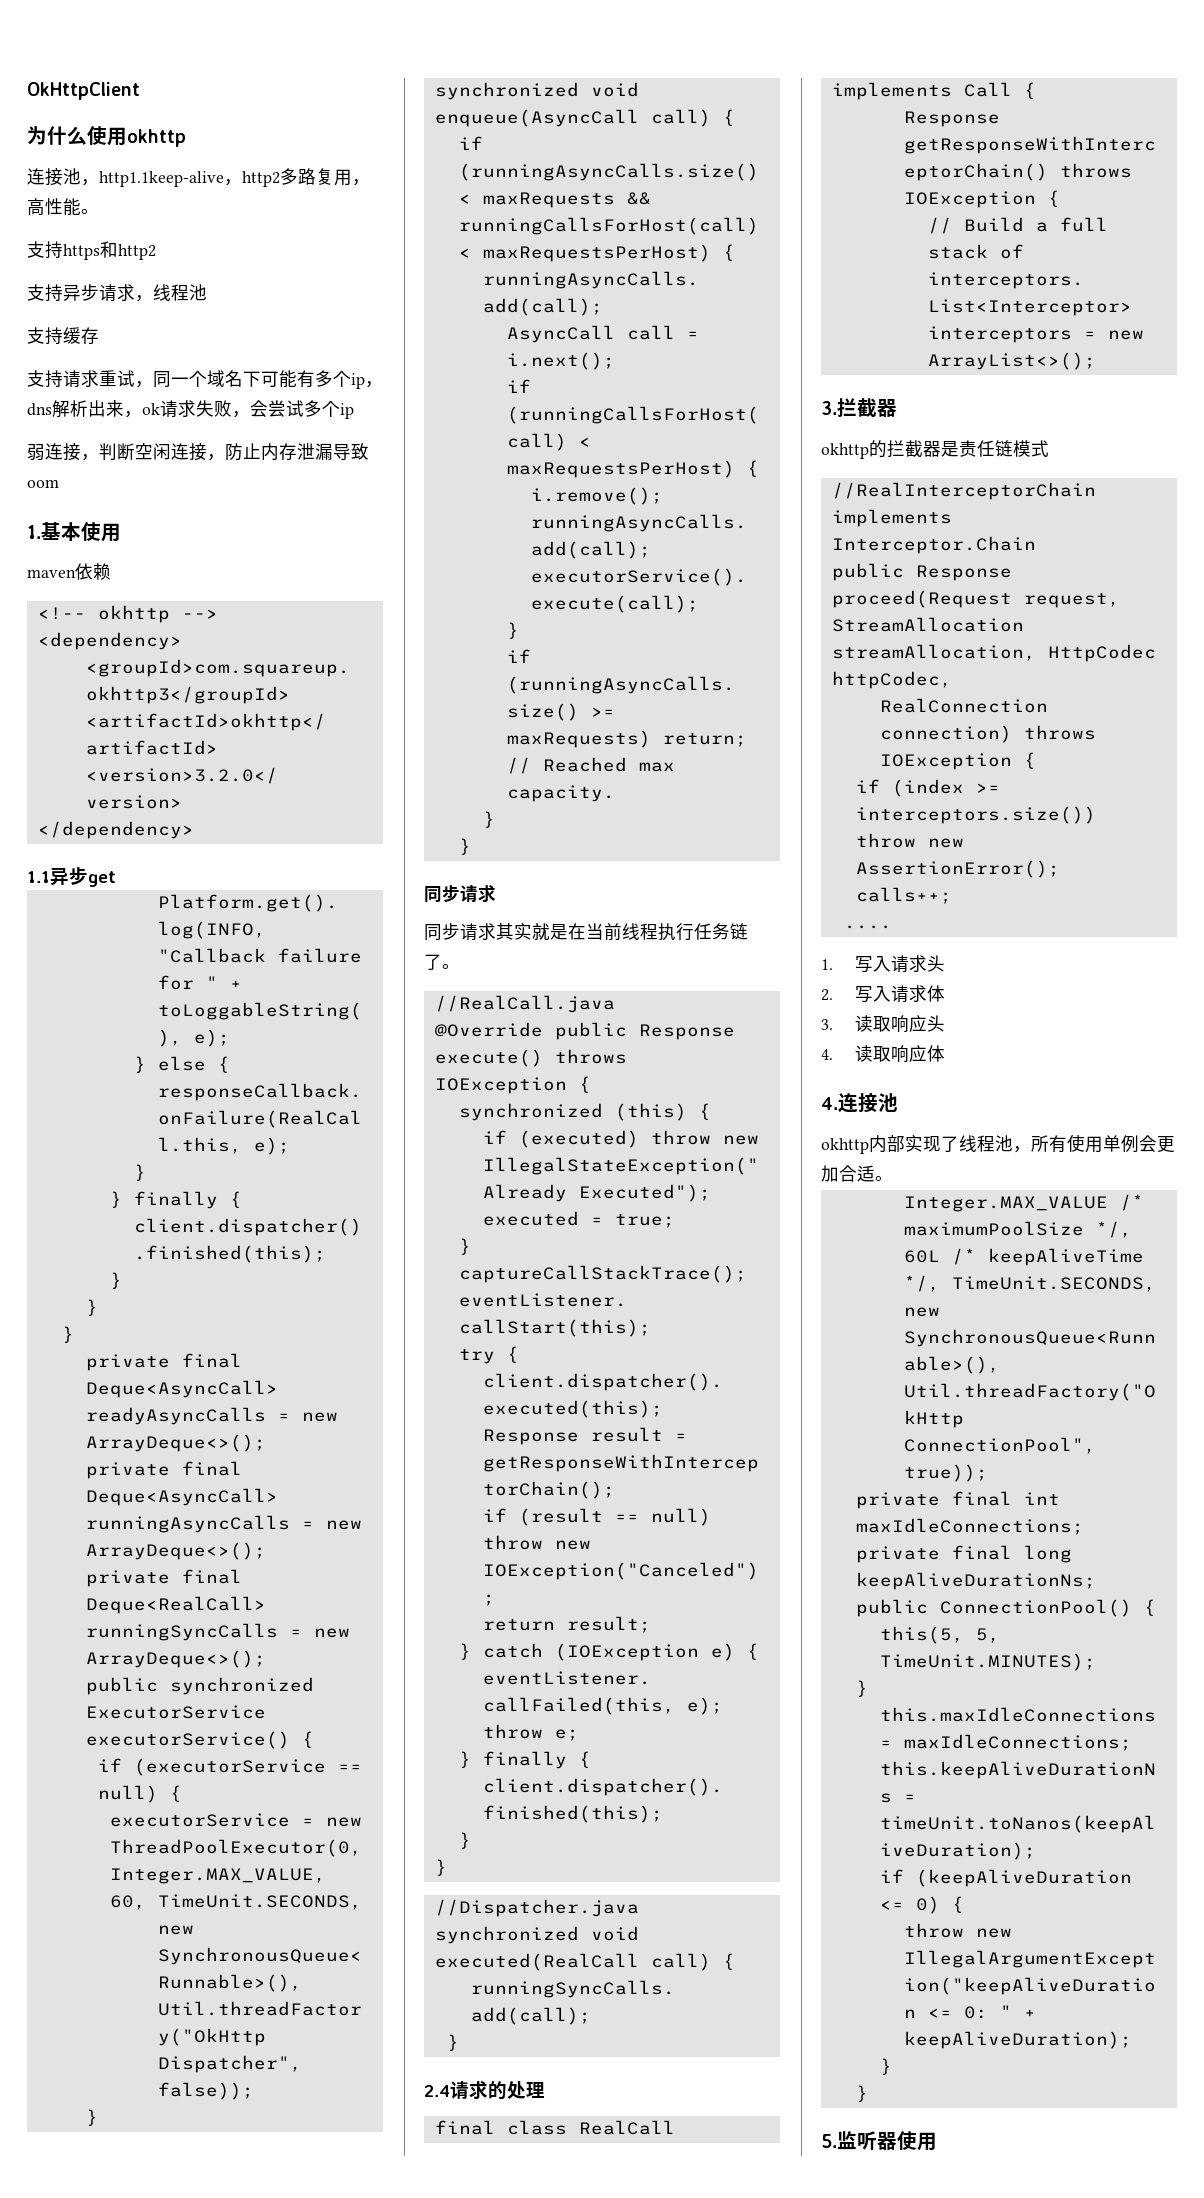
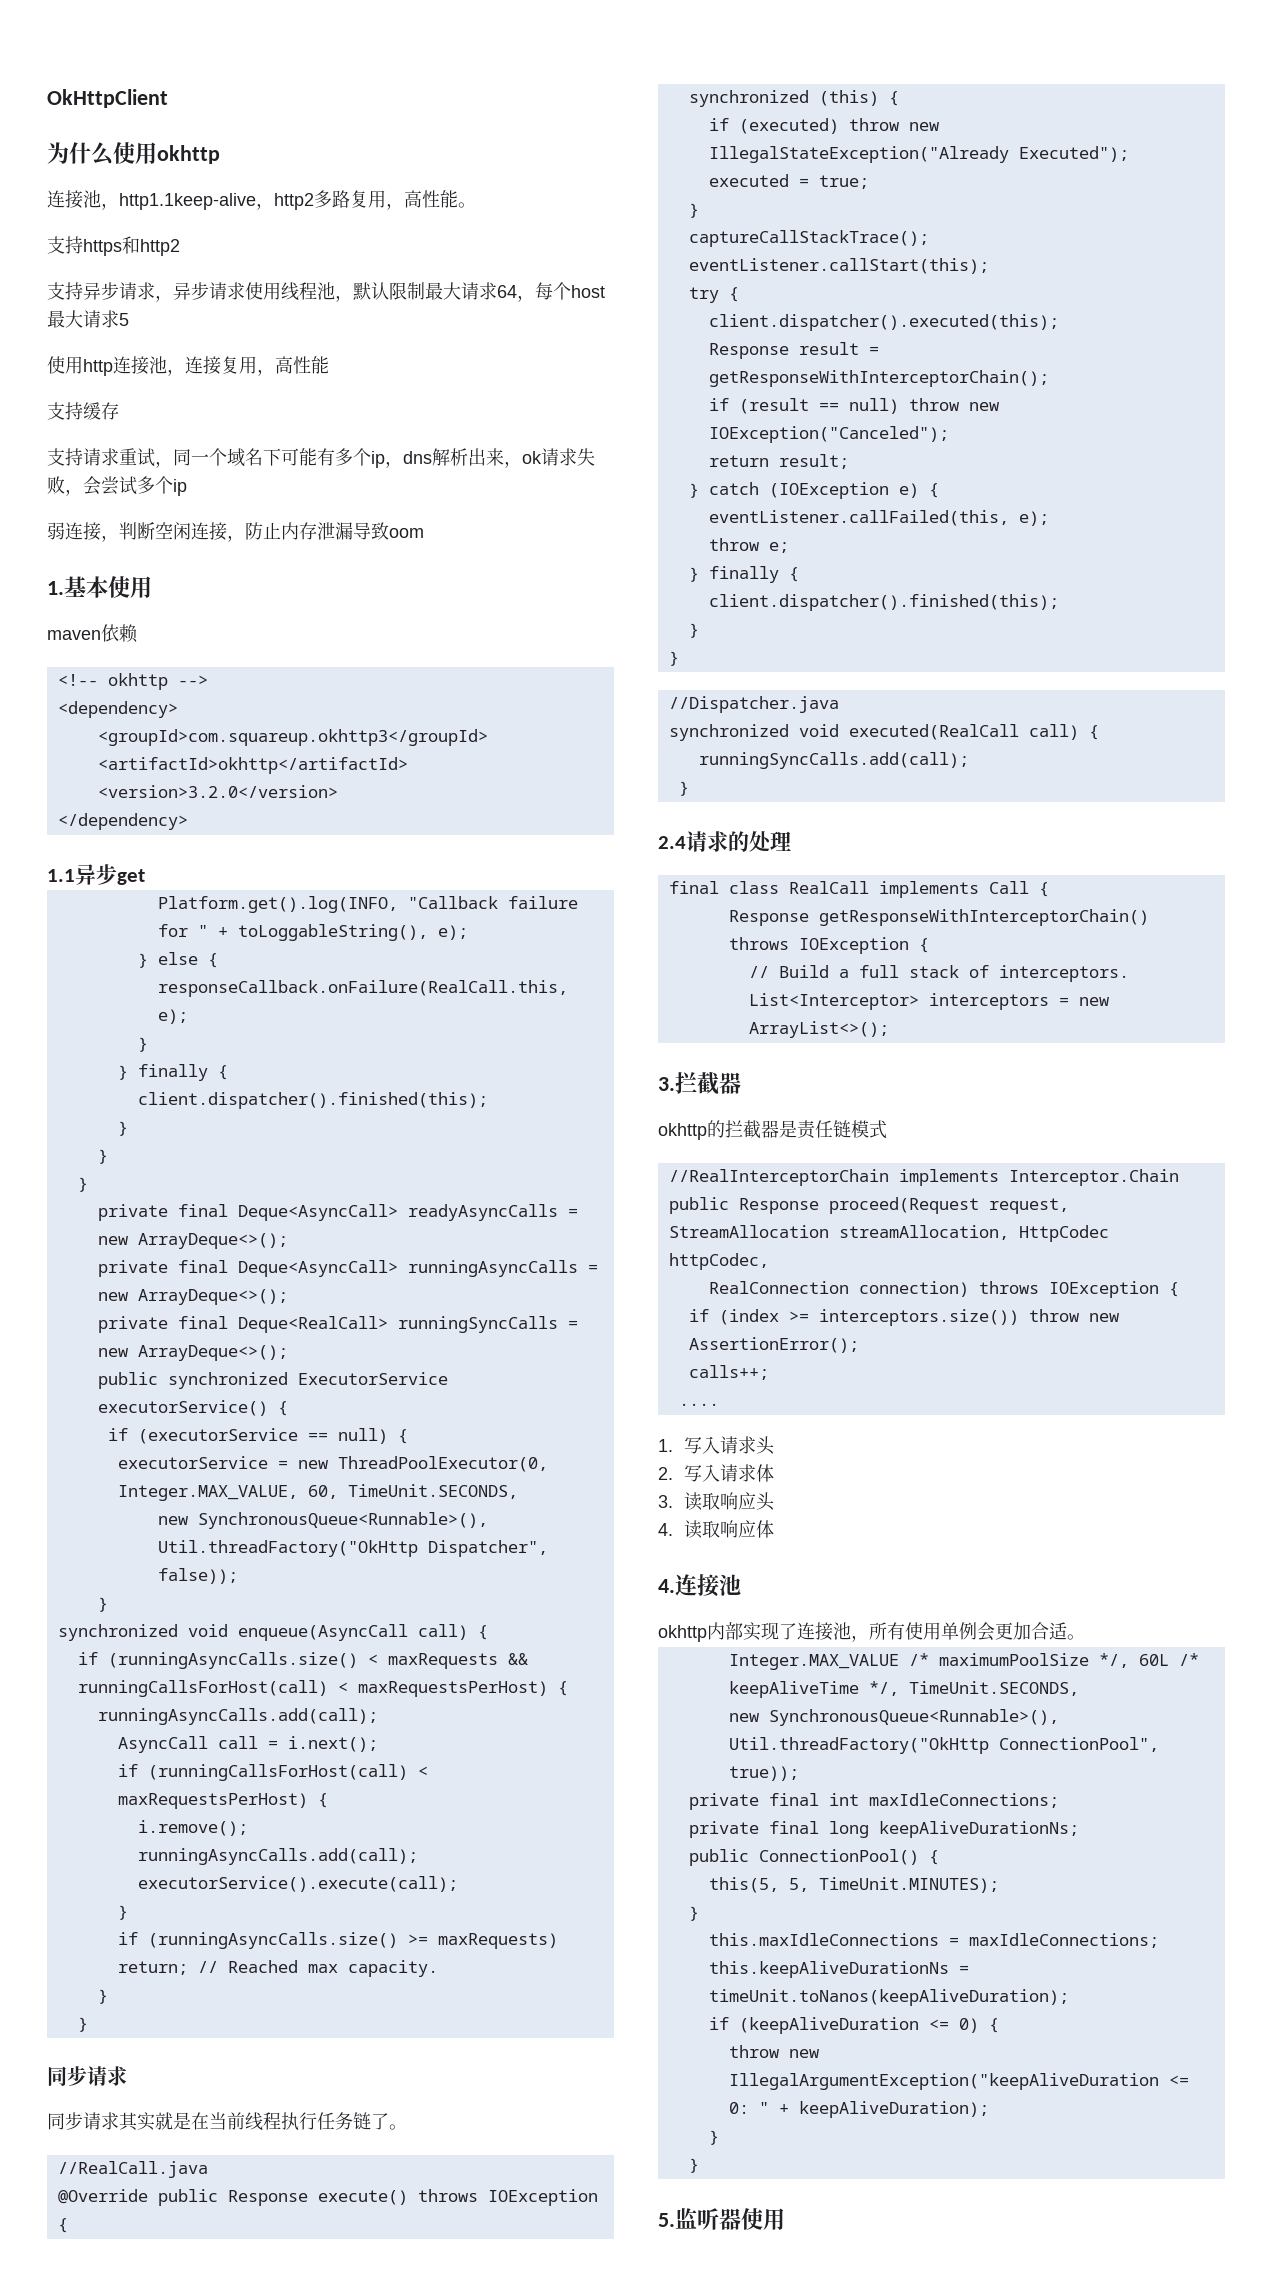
- 支持异步请求，线程池
+ 支持异步请求，异步请求使用线程池，默认限制最大请求64，每个host最大请求5
+ 使用http连接池，连接复用，高性能
- okhttp内部实现了线程池，所有使用单例会更加合适。
+ okhttp内部实现了连接池，所有使用单例会更加合适。

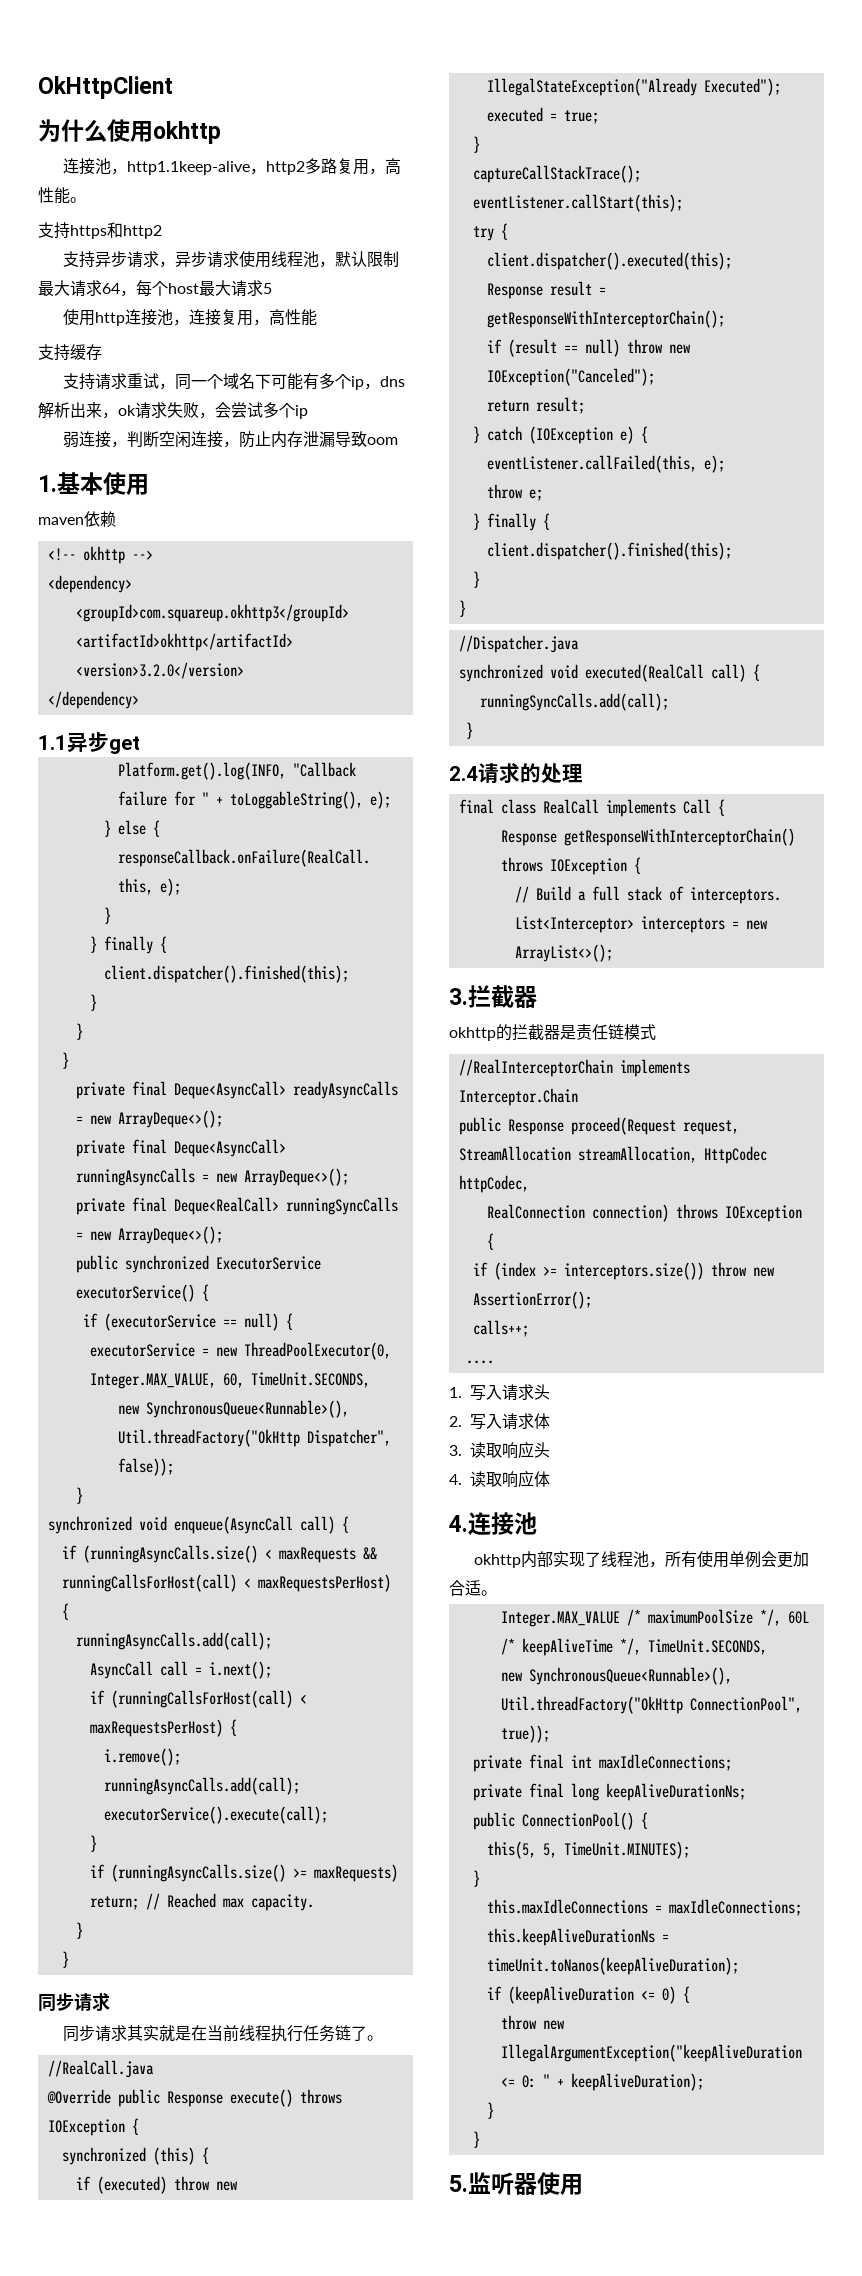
- okhttp内部实现了连接池，所有使用单例会更加合适。
+ okhttp内部实现了线程池，所有使用单例会更加合适。

